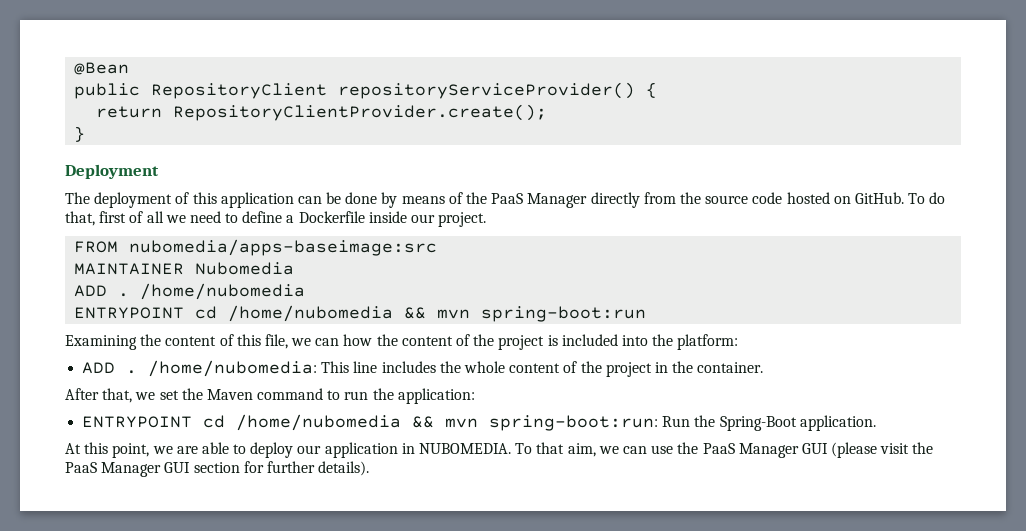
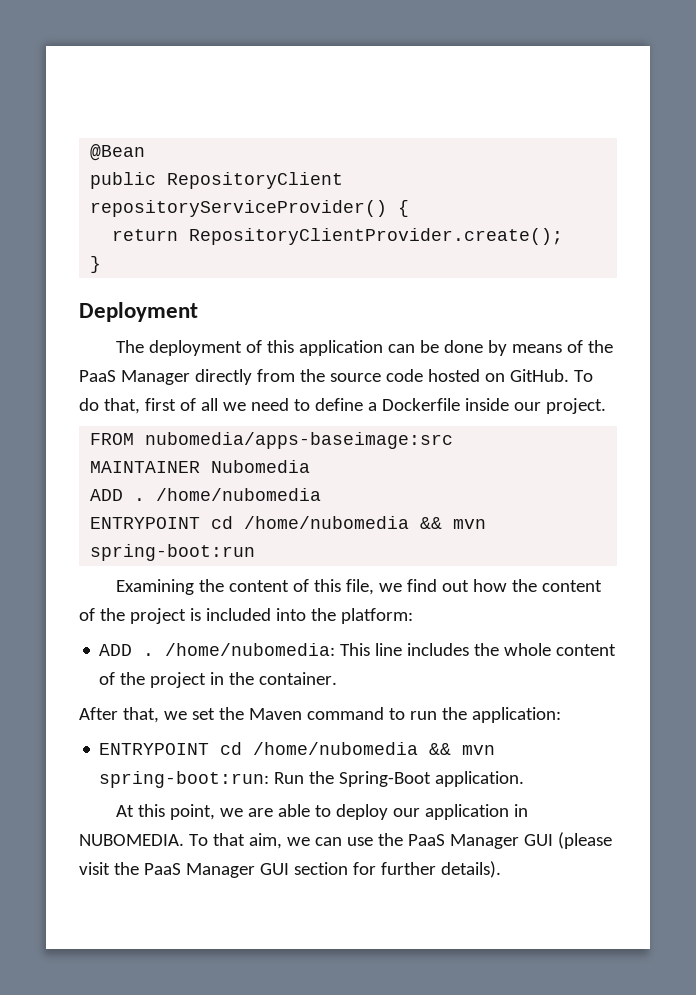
- Examining the content of this file, we can how the content of the project is included into the platform:
+ Examining the content of this file, we find out how the content of the project is included into the platform:

